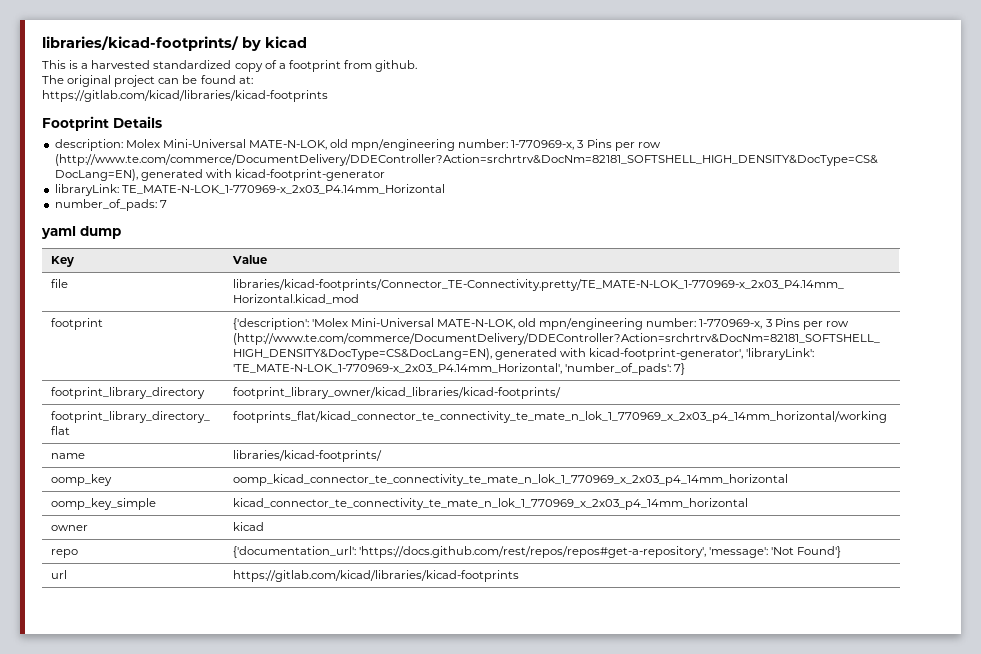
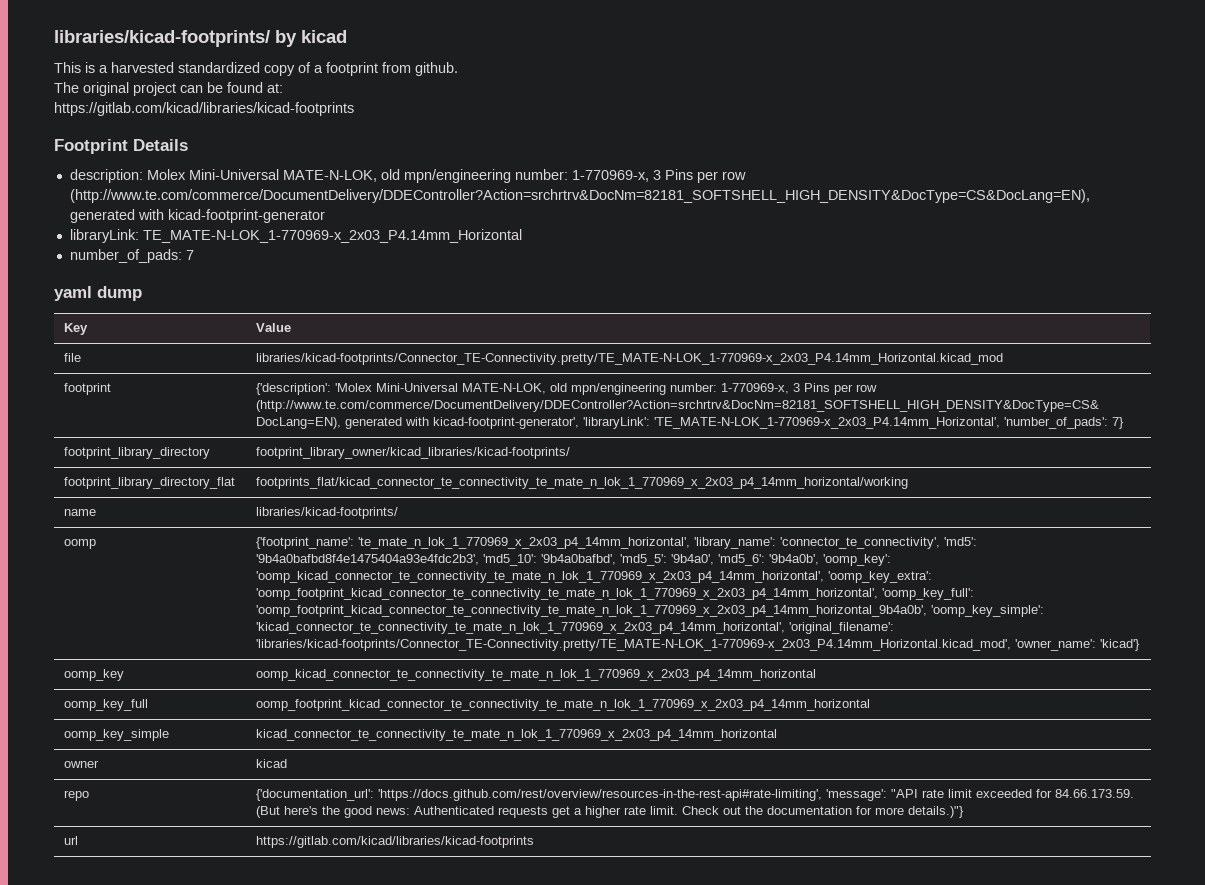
+ oomp | {'footprint_name': 'te_mate_n_lok_1_770969_x_2x03_p4_14mm_horizontal', 'library_name': 'connector_te_connectivity', 'md5': '9b4a0bafbd8f4e1475404a93e4fdc2b3', 'md5_10': '9b4a0bafbd', 'md5_5': '9b4a0', 'md5_6': '9b4a0b', 'oomp_key': 'oomp_kicad_connector_te_connectivity_te_mate_n_lok_1_770969_x_2x03_p4_14mm_horizontal', 'oomp_key_extra': 'oomp_footprint_kicad_connector_te_connectivity_te_mate_n_lok_1_770969_x_2x03_p4_14mm_horizontal', 'oomp_key_full': 'oomp_footprint_kicad_connector_te_connectivity_te_mate_n_lok_1_770969_x_2x03_p4_14mm_horizontal_9b4a0b', 'oomp_key_simple': 'kicad_connector_te_connectivity_te_mate_n_lok_1_770969_x_2x03_p4_14mm_horizontal', 'original_filename': 'libraries/kicad-footprints/Connector_TE-Connectivity.pretty/TE_MATE-N-LOK_1-770969-x_2x03_P4.14mm_Horizontal.kicad_mod', 'owner_name': 'kicad'}
+ oomp_key_full | oomp_footprint_kicad_connector_te_connectivity_te_mate_n_lok_1_770969_x_2x03_p4_14mm_horizontal
- repo | {'documentation_url': 'https://docs.github.com/rest/repos/repos#get-a-repository', 'message': 'Not Found'}
+ repo | {'documentation_url': 'https://docs.github.com/rest/overview/resources-in-the-rest-api#rate-limiting', 'message': "API rate limit exceeded for 84.66.173.59. (But here's the good news: Authenticated requests get a higher rate limit. Check out the documentation for more details.)"}

